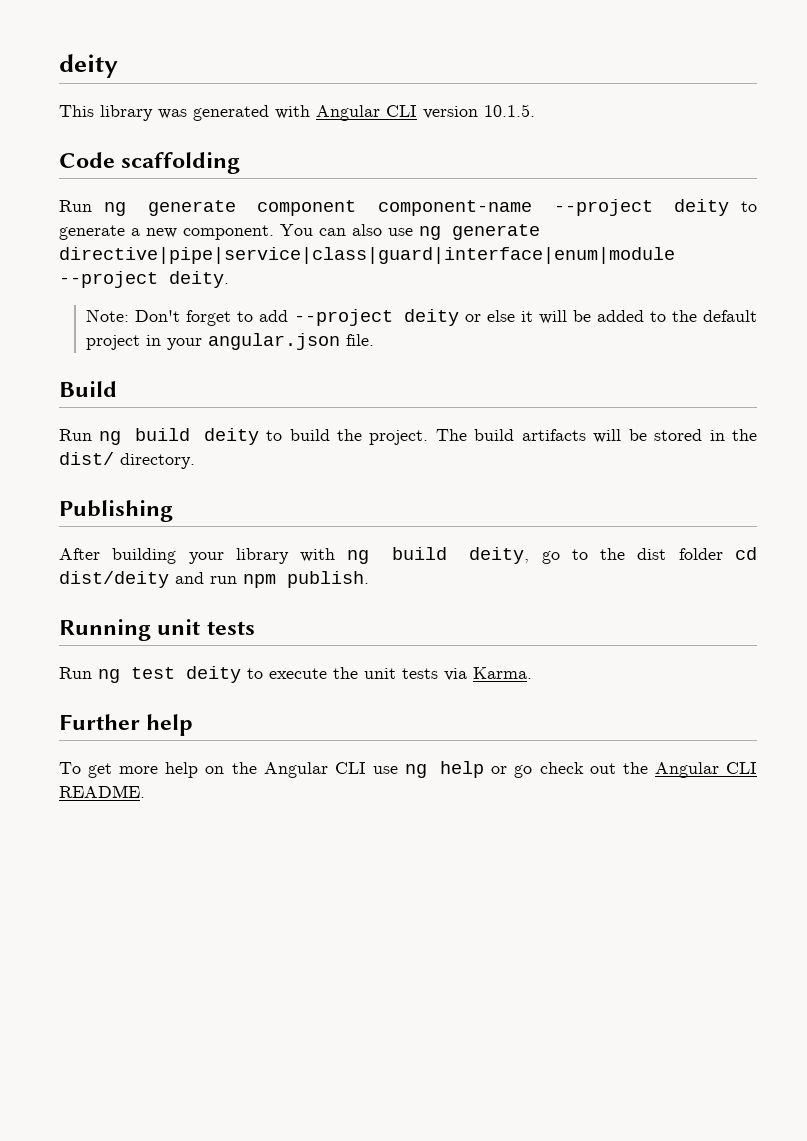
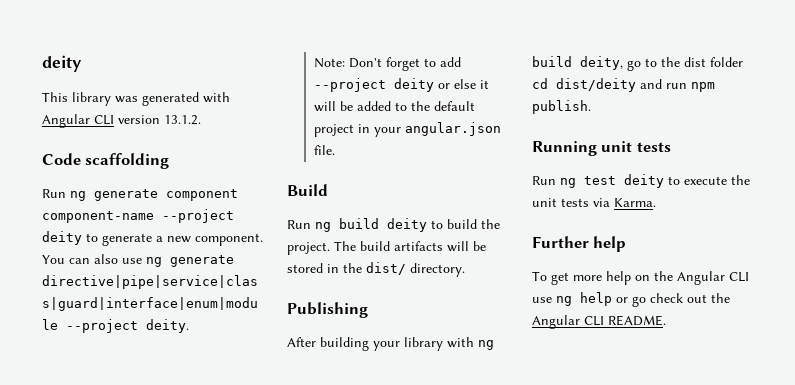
- This library was generated with Angular CLI version 10.1.5.
+ This library was generated with Angular CLI version 13.1.2.

